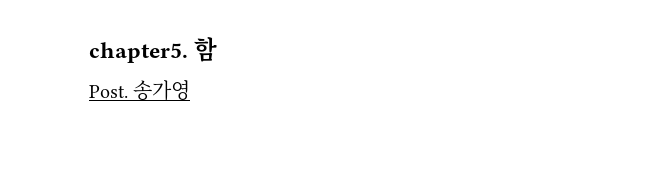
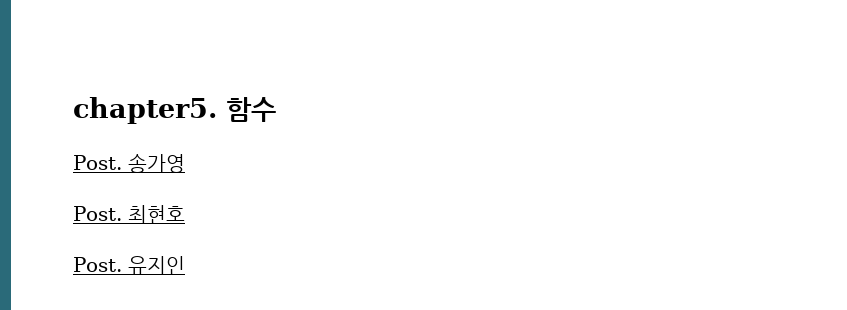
- 함
+ 함수
+ Post. 최현호
+ Post. 유지인

